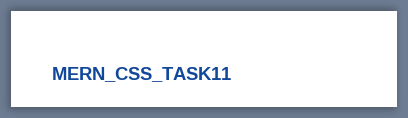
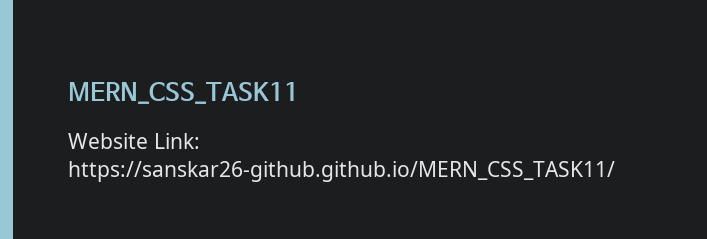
+ Website Link: https://sanskar26-github.github.io/MERN_CSS_TASK11/

